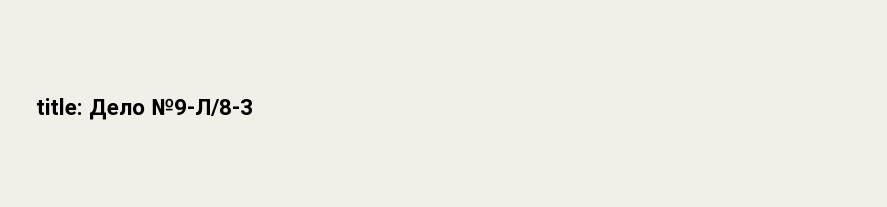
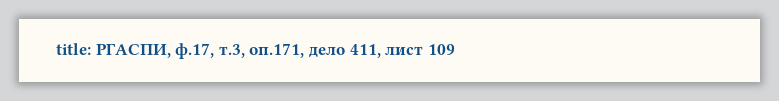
- title: Дело №9-Л/8-3
+ title: РГАСПИ, ф.17, т.3, оп.171, дело 411, лист 109

